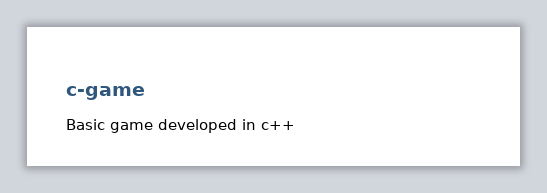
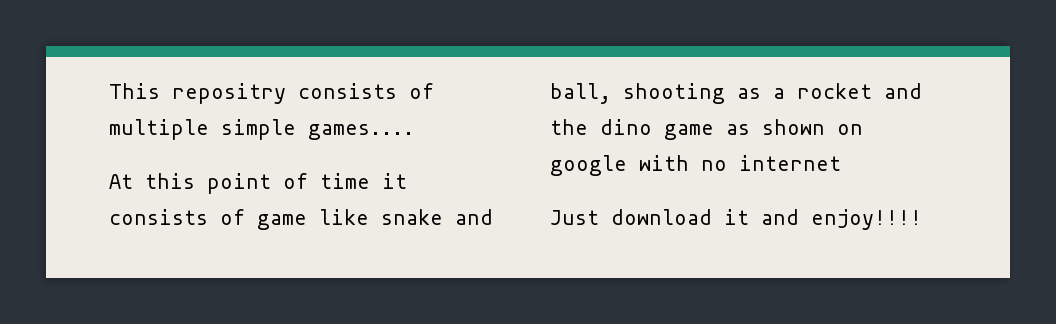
- c-game
- Basic game developed in c++
+ This repositry consists of multiple simple games....
+ At this point of time it consists of game like snake and ball, shooting as a rocket and the dino game as shown on google with no internet
+ Just download it and enjoy!!!!

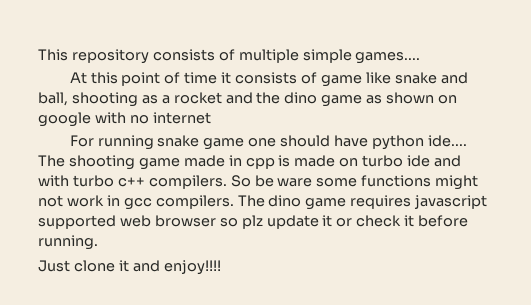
- This repositry consists of multiple simple games....
+ This repository consists of multiple simple games....
+ For running snake game one should have python ide.... The shooting game made in cpp is made on turbo ide and with turbo c++ compilers. So be ware some functions might not work in gcc compilers. The dino game requires javascript supported web browser so plz update it or check it before running.
- Just download it and enjoy!!!!
+ Just clone it and enjoy!!!!

